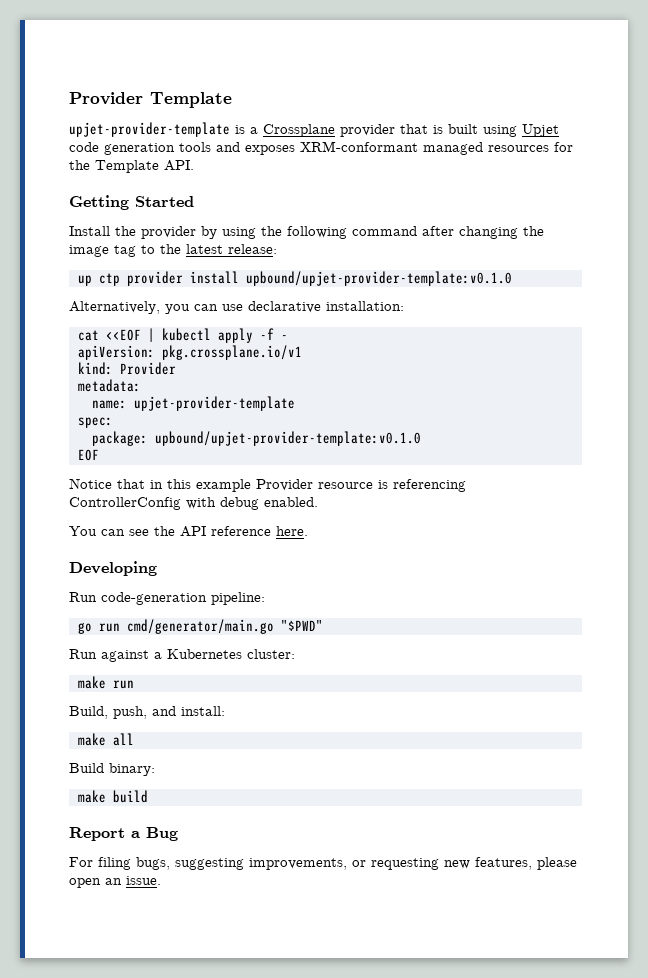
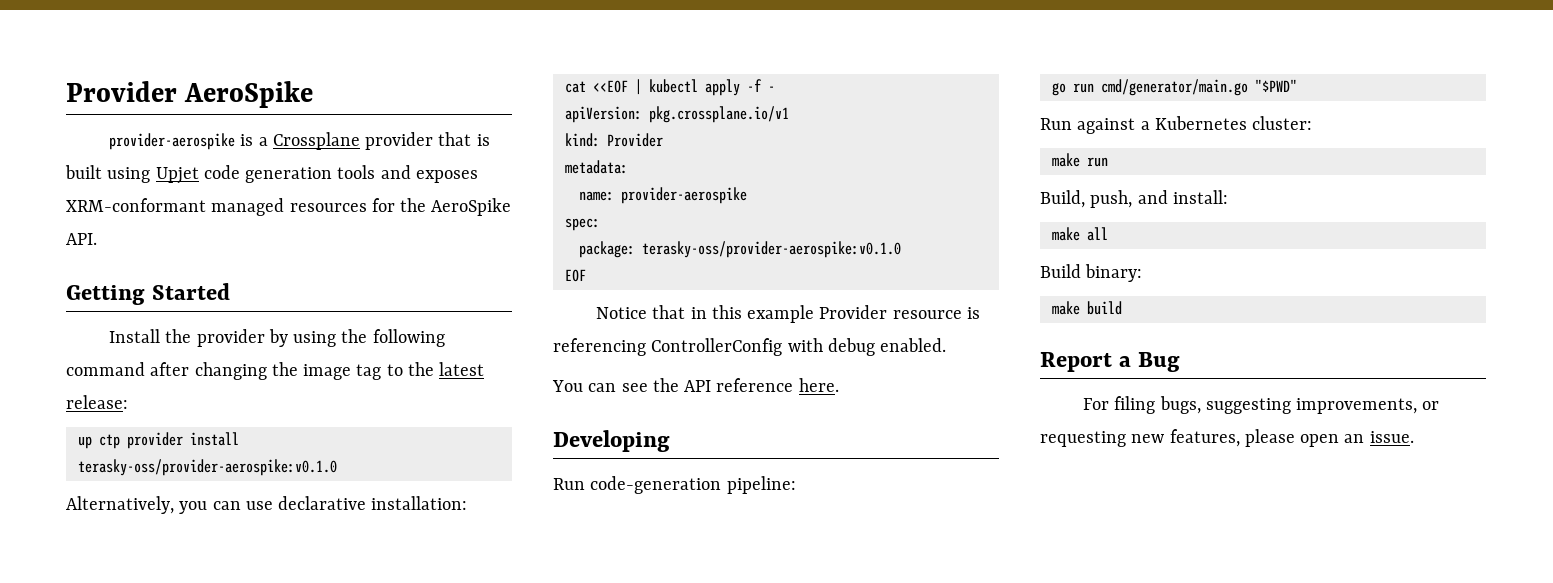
- Provider Template
- upjet-provider-template is a Crossplane provider that is built using Upjet code generation tools and exposes XRM-conformant managed resources for the Template API.
+ Provider AeroSpike
+ provider-aerospike is a Crossplane provider that is built using Upjet code generation tools and exposes XRM-conformant managed resources for the AeroSpike API.
- up ctp provider install upbound/upjet-provider-template:v0.1.0
+ up ctp provider install terasky-oss/provider-aerospike:v0.1.0
- name: upjet-provider-template
+ name: provider-aerospike
- package: upbound/upjet-provider-template:v0.1.0
+ package: terasky-oss/provider-aerospike:v0.1.0

